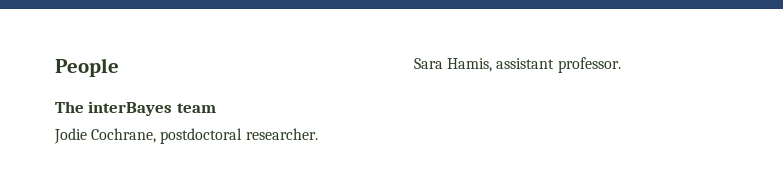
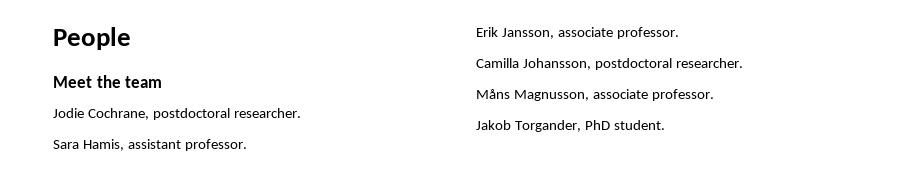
- The interBayes team
+ Meet the team
+ Erik Jansson, associate professor.
+ Camilla Johansson, postdoctoral researcher.
+ Måns Magnusson, associate professor.
+ Jakob Torgander, PhD student.

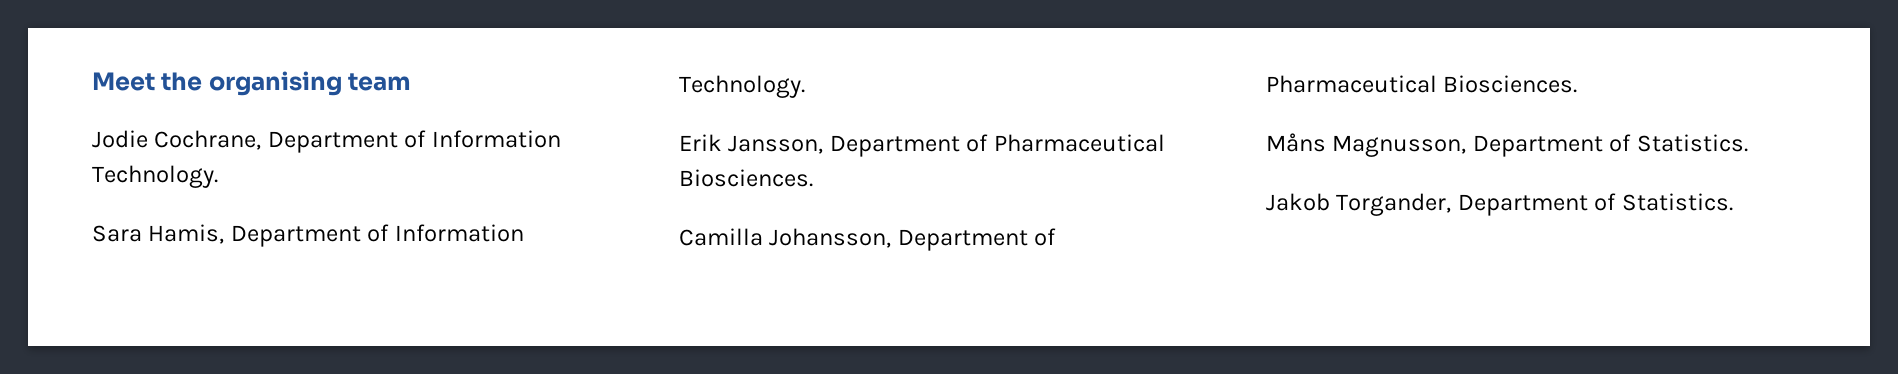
- People
- Meet the team
+ Meet the organising team
- Jodie Cochrane, postdoctoral researcher.
- Sara Hamis, assistant professor.
- Erik Jansson, associate professor.
- Camilla Johansson, postdoctoral researcher.
+ Jodie Cochrane, Department of Information Technology.
+ Sara Hamis, Department of Information Technology.
+ Erik Jansson, Department of Pharmaceutical Biosciences.
+ Camilla Johansson, Department of Pharmaceutical Biosciences.
- Måns Magnusson, associate professor.
+ Måns Magnusson, Department of Statistics.
- Jakob Torgander, PhD student.
+ Jakob Torgander, Department of Statistics.

